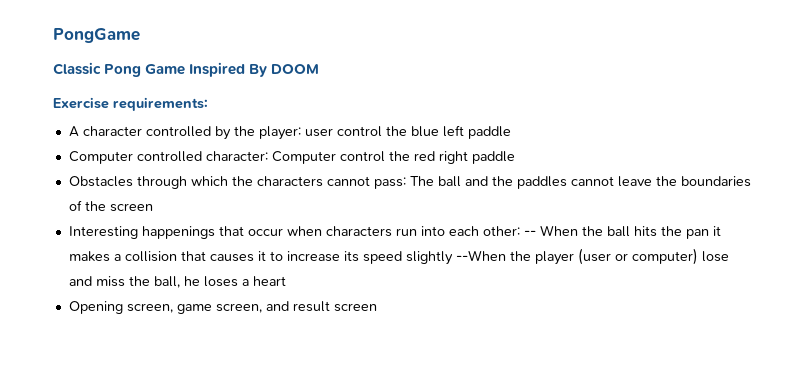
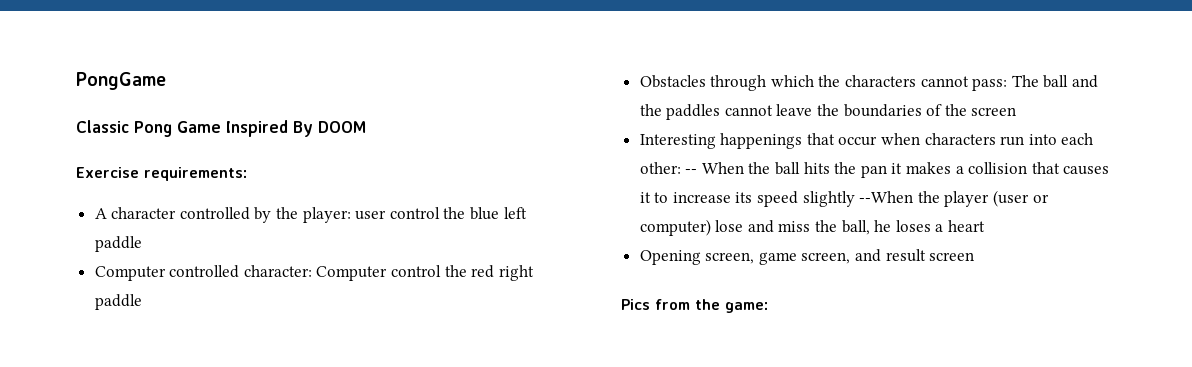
+ Pics from the game:

